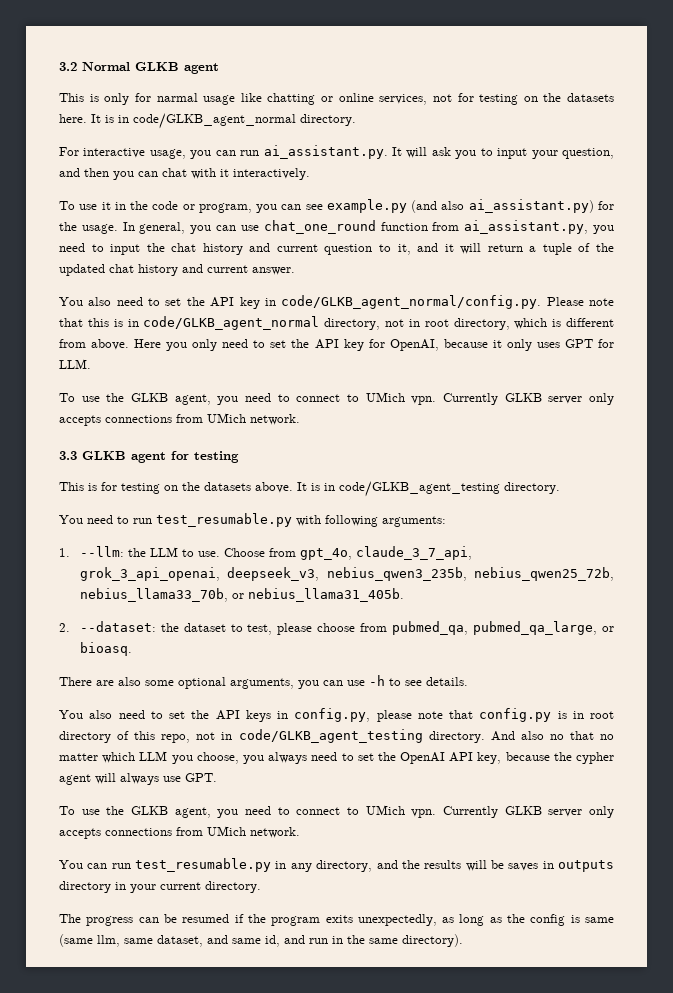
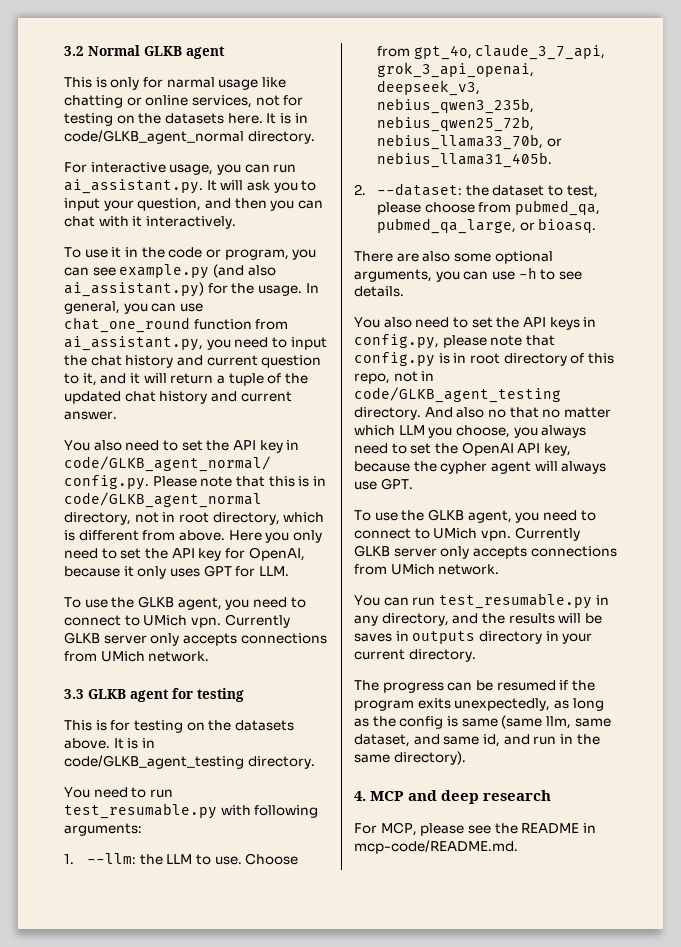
+ 4. MCP and deep research
+ For MCP, please see the README in mcp-code/README.md.

